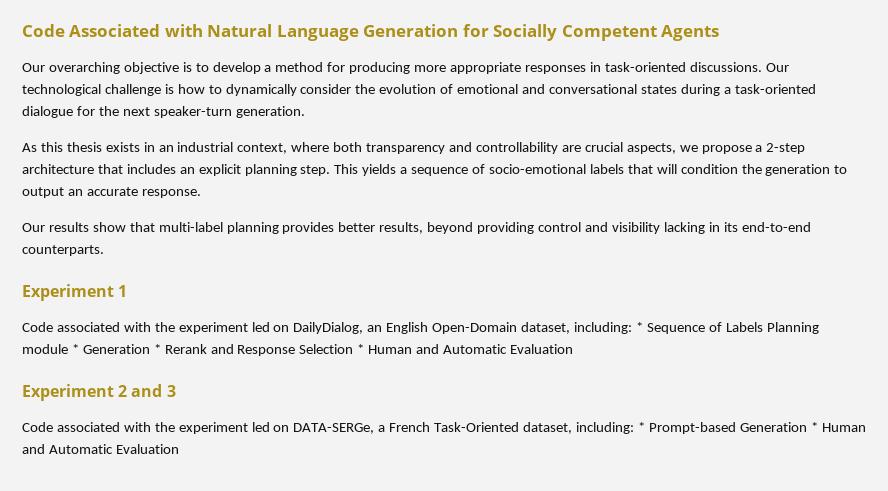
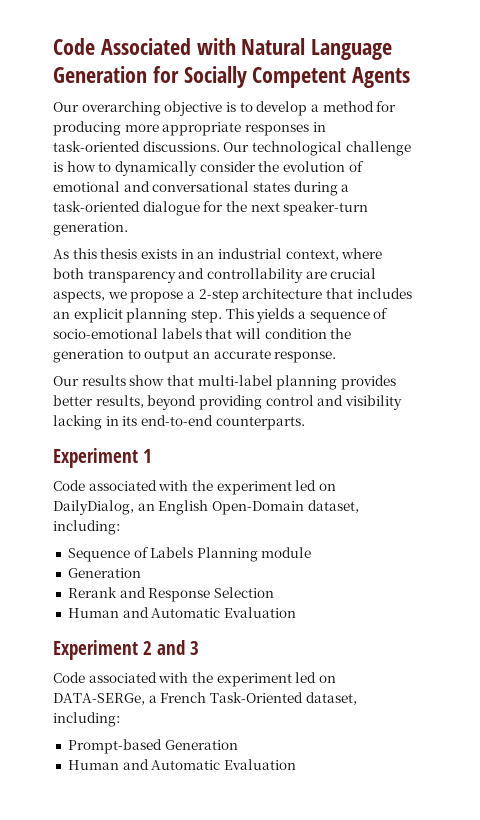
- Code associated with the experiment led on DailyDialog, an English Open-Domain dataset, including: * Sequence of Labels Planning module * Generation * Rerank and Response Selection * Human and Automatic Evaluation
+ Code associated with the experiment led on DailyDialog, an English Open-Domain dataset, including:
+ Sequence of Labels Planning module
+ Generation
+ Rerank and Response Selection
+ Human and Automatic Evaluation
- Code associated with the experiment led on DATA-SERGe, a French Task-Oriented dataset, including: * Prompt-based Generation * Human and Automatic Evaluation
+ Code associated with the experiment led on DATA-SERGe, a French Task-Oriented dataset, including:
+ Prompt-based Generation
+ Human and Automatic Evaluation

